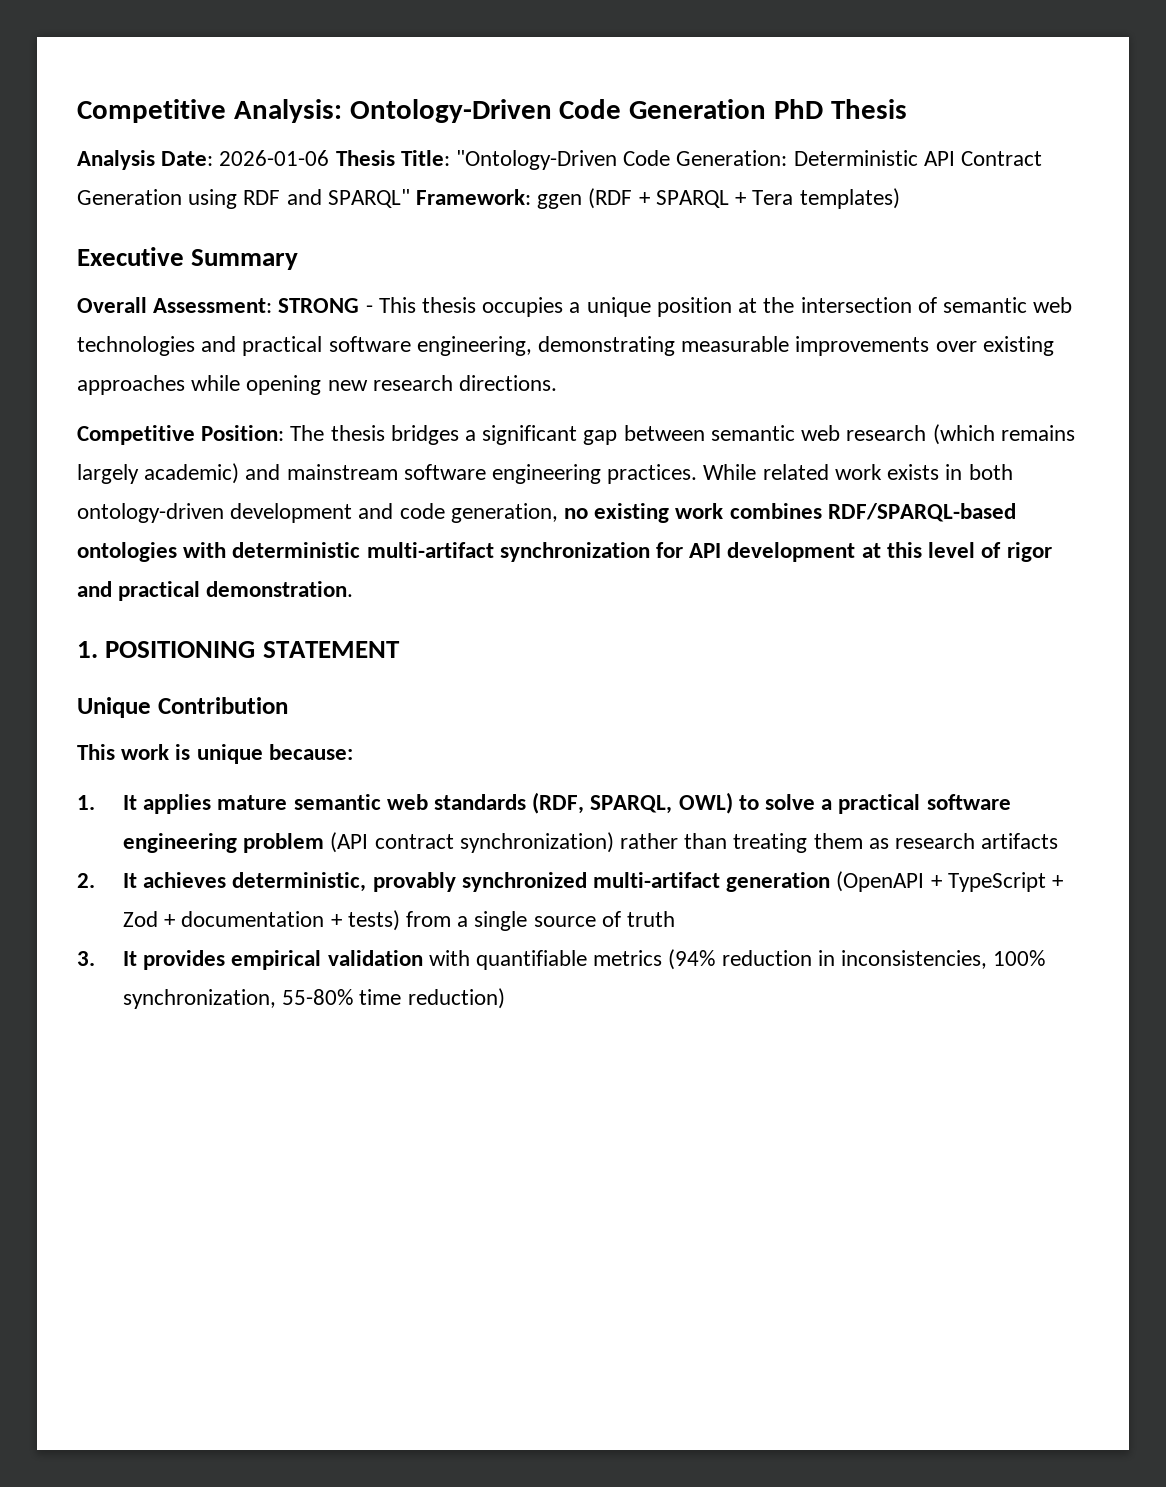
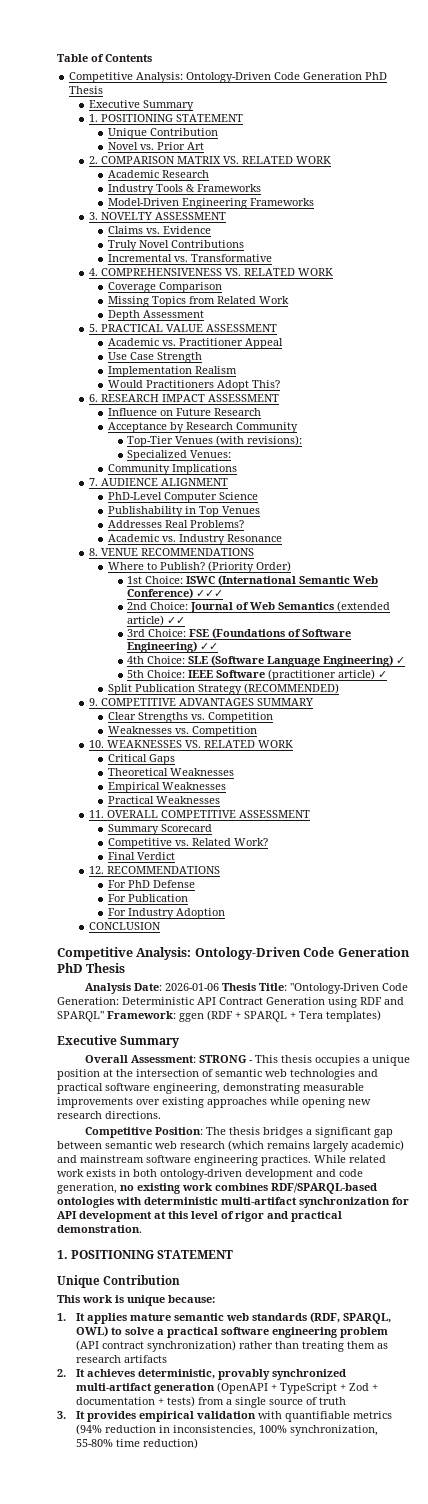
+ Table of Contents
+ Competitive Analysis: Ontology-Driven Code Generation PhD Thesis
+ Executive Summary
+ 1. POSITIONING STATEMENT
+ Unique Contribution
+ Novel vs. Prior Art
+ 2. COMPARISON MATRIX VS. RELATED WORK
+ Academic Research
+ Industry Tools & Frameworks
+ Model-Driven Engineering Frameworks
+ 3. NOVELTY ASSESSMENT
+ Claims vs. Evidence
+ Truly Novel Contributions
+ Incremental vs. Transformative
+ 4. COMPREHENSIVENESS VS. RELATED WORK
+ Coverage Comparison
+ Missing Topics from Related Work
+ Depth Assessment
+ 5. PRACTICAL VALUE ASSESSMENT
+ Academic vs. Practitioner Appeal
+ Use Case Strength
+ Implementation Realism
+ Would Practitioners Adopt This?
+ 6. RESEARCH IMPACT ASSESSMENT
+ Influence on Future Research
+ Acceptance by Research Community
+ Top-Tier Venues (with revisions):
+ Specialized Venues:
+ Community Implications
+ 7. AUDIENCE ALIGNMENT
+ PhD-Level Computer Science
+ Publishability in Top Venues
+ Addresses Real Problems?
+ Academic vs. Industry Resonance
+ 8. VENUE RECOMMENDATIONS
+ Where to Publish? (Priority Order)
+ 1st Choice: ISWC (International Semantic Web Conference) ✓✓✓
+ 2nd Choice: Journal of Web Semantics (extended article) ✓✓
+ 3rd Choice: FSE (Foundations of Software Engineering) ✓✓
+ 4th Choice: SLE (Software Language Engineering) ✓
+ 5th Choice: IEEE Software (practitioner article) ✓
+ Split Publication Strategy (RECOMMENDED)
+ 9. COMPETITIVE ADVANTAGES SUMMARY
+ Clear Strengths vs. Competition
+ Weaknesses vs. Competition
+ 10. WEAKNESSES VS. RELATED WORK
+ Critical Gaps
+ Theoretical Weaknesses
+ Empirical Weaknesses
+ Practical Weaknesses
+ 11. OVERALL COMPETITIVE ASSESSMENT
+ Summary Scorecard
+ Competitive vs. Related Work?
+ Final Verdict
+ 12. RECOMMENDATIONS
+ For PhD Defense
+ For Publication
+ For Industry Adoption
+ CONCLUSION

